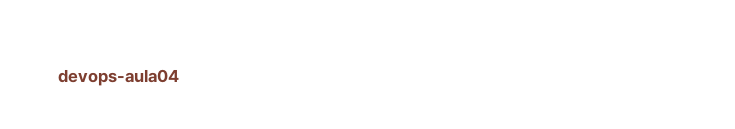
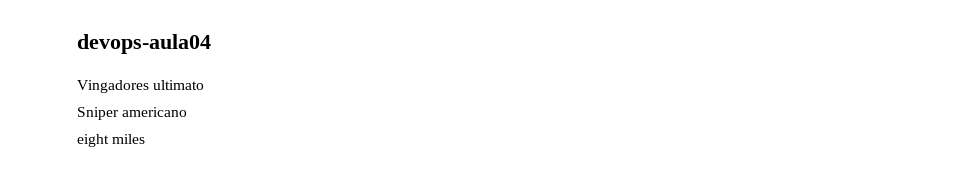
+ Vingadores ultimato
+ Sniper americano
+ eight miles

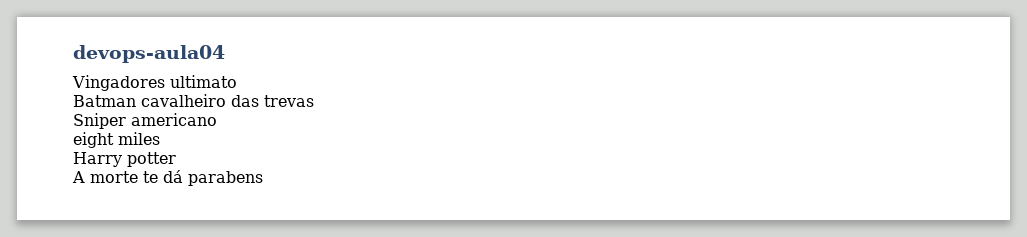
+ Batman cavalheiro das trevas
+ Harry potter
+ A morte te dá parabens

